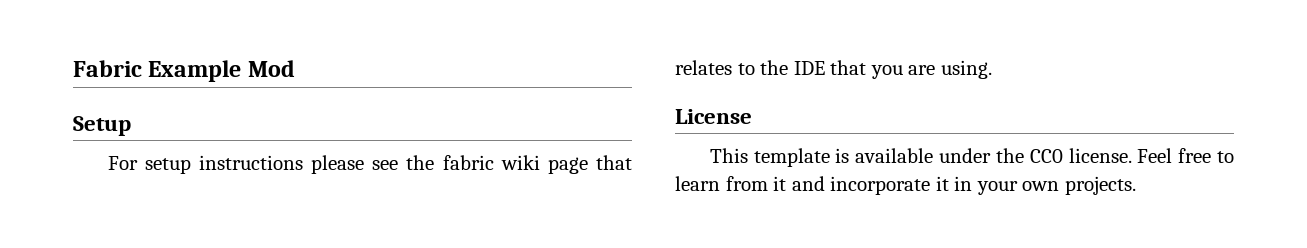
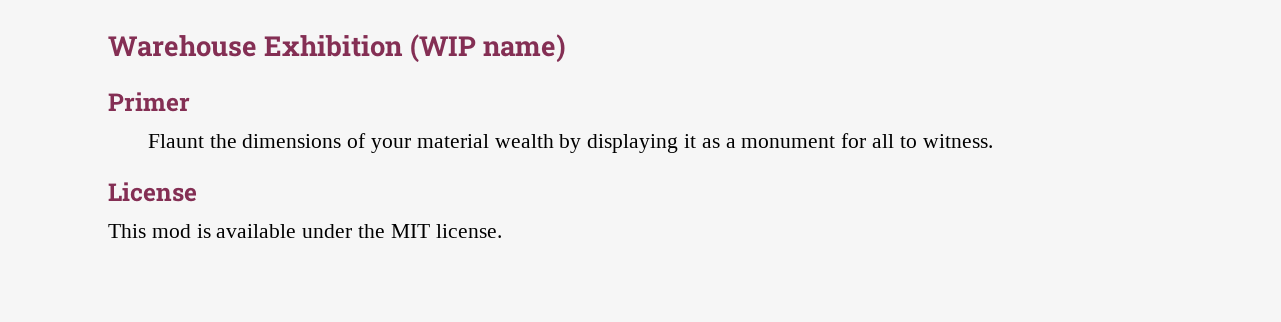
- Fabric Example Mod
- Setup
- For setup instructions please see the fabric wiki page that relates to the IDE that you are using.
+ Warehouse Exhibition (WIP name)
+ Primer
+ Flaunt the dimensions of your material wealth by displaying it as a monument for all to witness.
- This template is available under the CC0 license. Feel free to learn from it and incorporate it in your own projects.
+ This mod is available under the MIT license.

